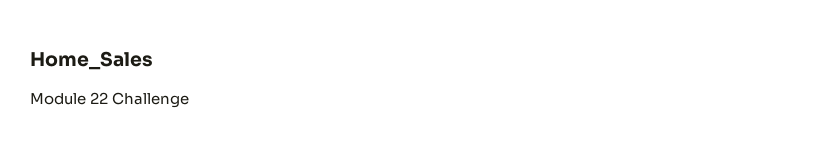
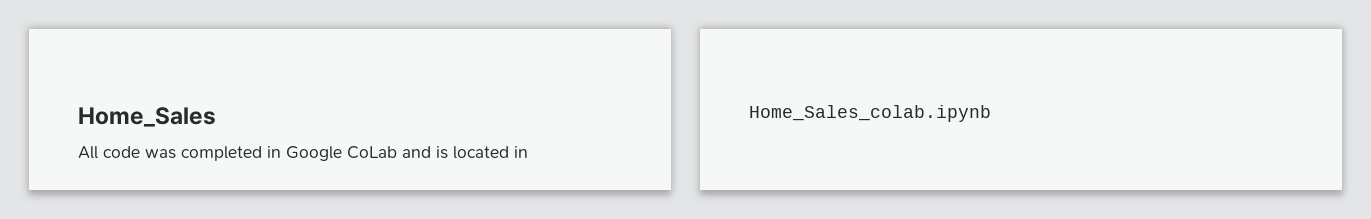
- Module 22 Challenge
+ All code was completed in Google CoLab and is located in Home_Sales_colab.ipynb

